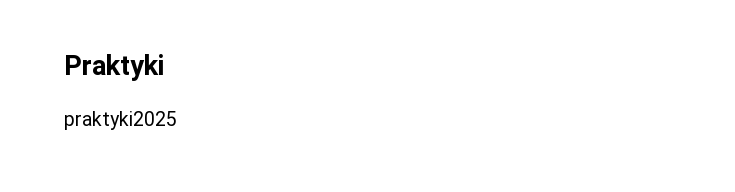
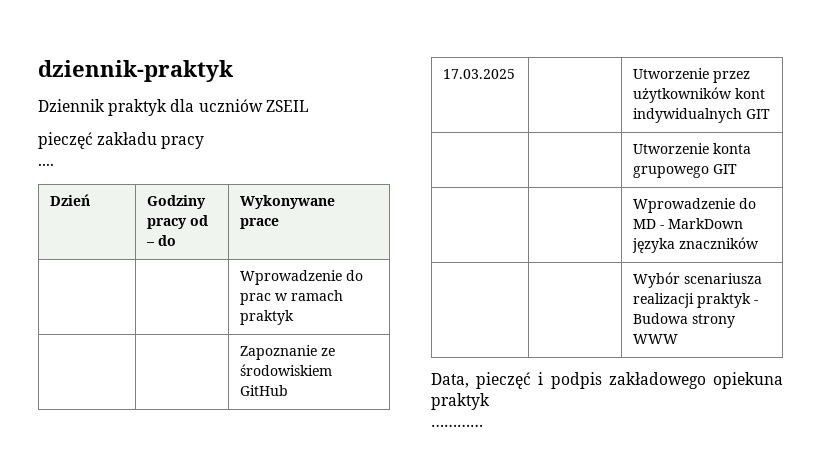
- Praktyki
- praktyki2025
+ dziennik-praktyk
+ Dziennik praktyk dla uczniów ZSEIL
+ pieczęć zakładu pracy
+ ....
+ Dzień | Godziny pracy od – do | Wykonywane prace
+ | | Wprowadzenie do prac w ramach praktyk
+ | | Zapoznanie ze środowiskiem GitHub
+ 17.03.2025 | | Utworzenie przez użytkowników kont indywidualnych GIT
+ | | Utworzenie konta grupowego GIT
+ | | Wprowadzenie do MD - MarkDown języka znaczników
+ | | Wybór scenariusza realizacji praktyk - Budowa strony WWW
+ Data, pieczęć i podpis zakładowego opiekuna praktyk
+ …………

